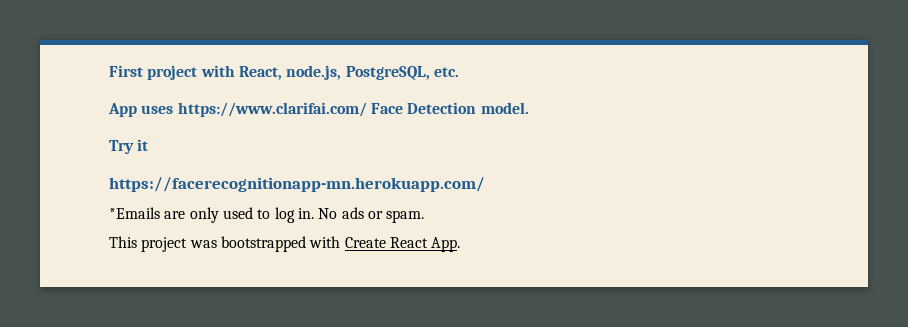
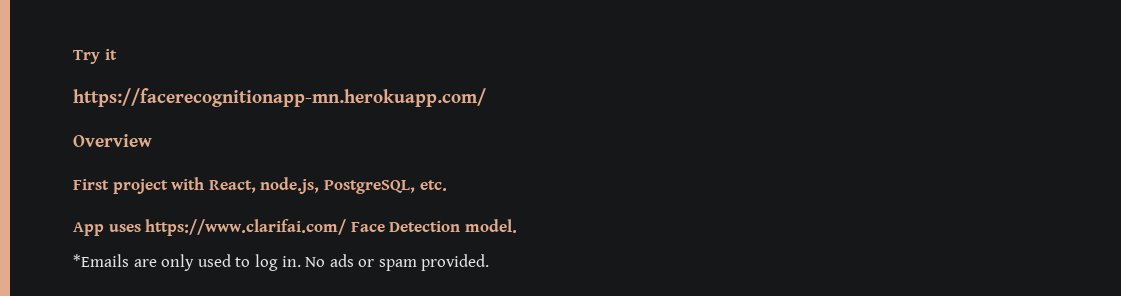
+ Try it
+ https://facerecognitionapp-mn.herokuapp.com/
+ Overview
- Try it
- https://facerecognitionapp-mn.herokuapp.com/
- No ads or spam.
- This project was bootstrapped with Create React App.
+ No ads or spam provided.

